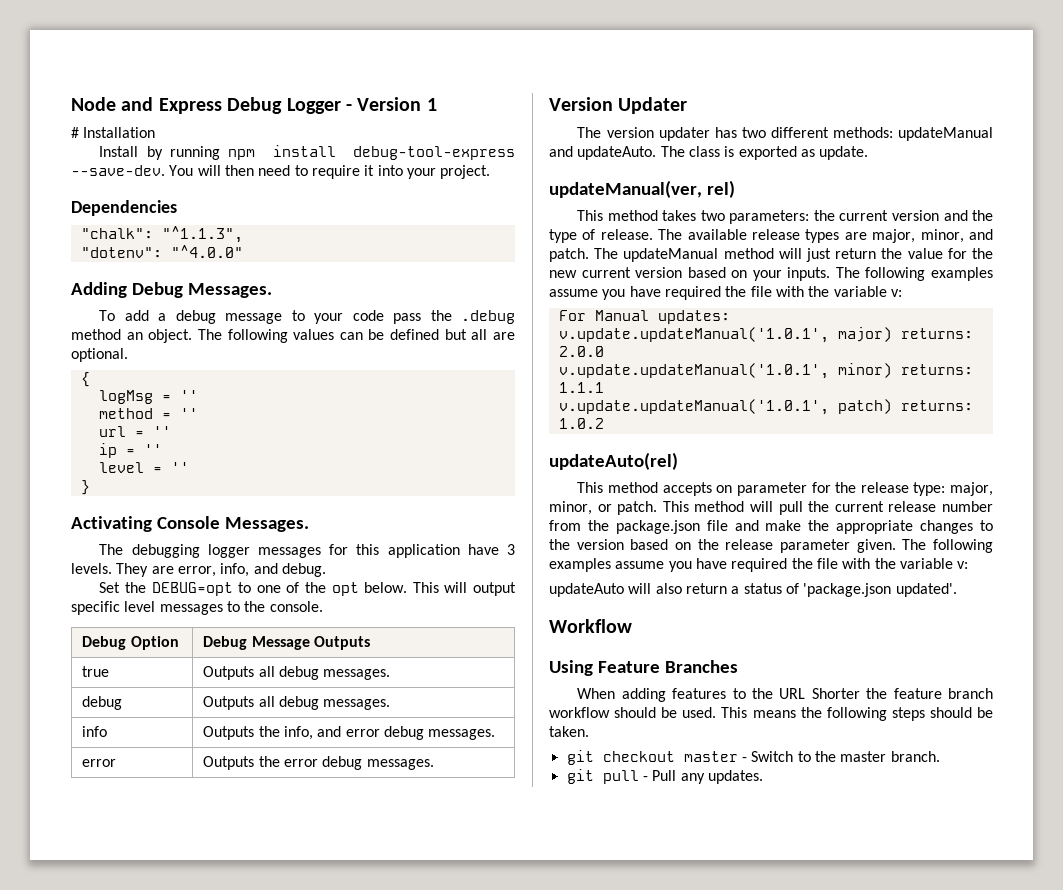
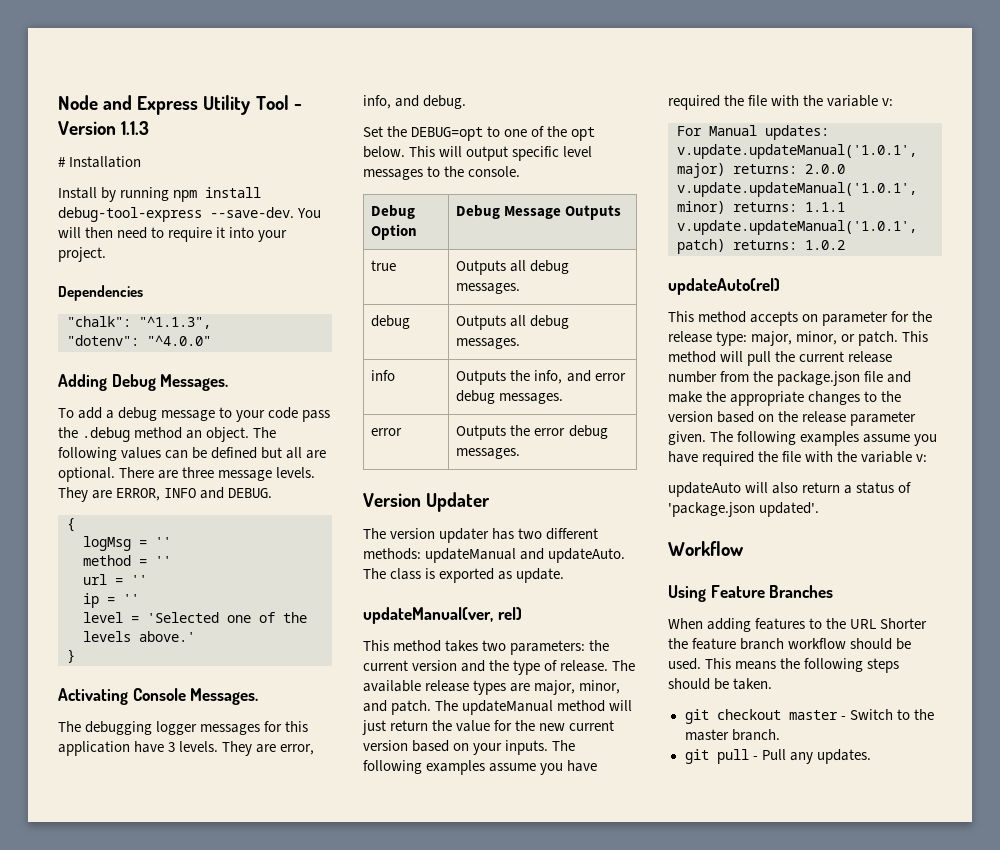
- Node and Express Debug Logger - Version 1
+ Node and Express Utility Tool - Version 1.1.3
+ There are three message levels. They are ERROR, INFO and DEBUG.
- level = ''
+ level = 'Selected one of the levels above.'

